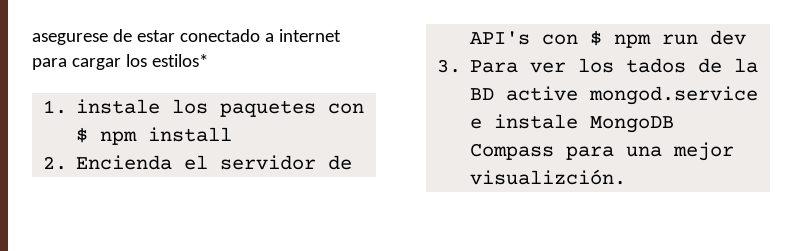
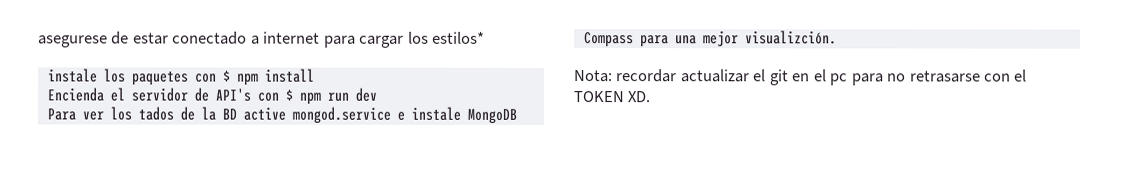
- 1. instale los paquetes con $ npm install
+ instale los paquetes con $ npm install
- 2. Encienda el servidor de API's con $ npm run dev
+ Encienda el servidor de API's con $ npm run dev
- 3. Para ver los tados de la BD active mongod.service e instale MongoDB Compass para una mejor visualizción.
+ Para ver los tados de la BD active mongod.service e instale MongoDB Compass para una mejor visualizción.
+ Nota: recordar actualizar el git en el pc para no retrasarse con el TOKEN XD.

